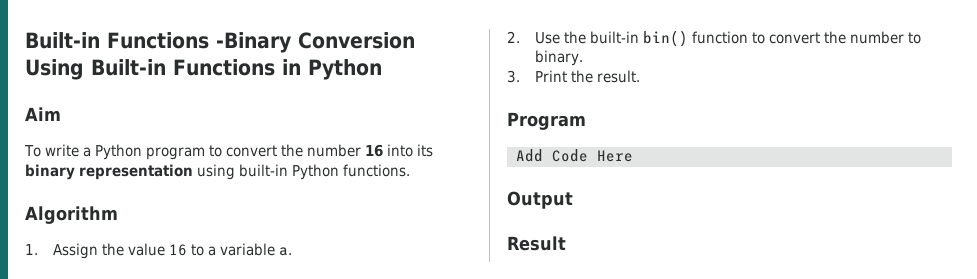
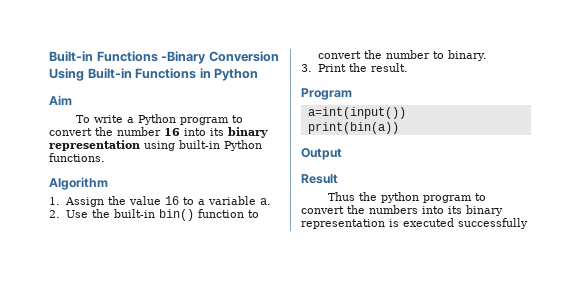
- Add Code Here
+ a=int(input())
+ print(bin(a))
+ Thus the python program to convert the numbers into its binary representation is executed successfully

